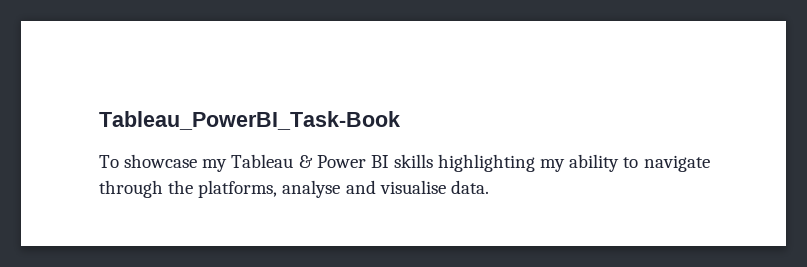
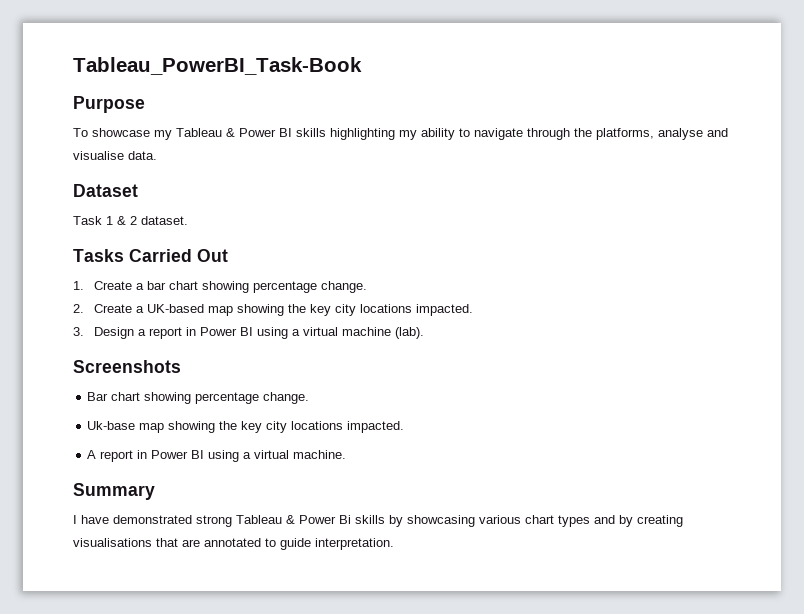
+ Purpose
+ Dataset
+ Task 1 & 2 dataset.
+ Tasks Carried Out
+ 1. Create a bar chart showing percentage change.
+ 2. Create a UK-based map showing the key city locations impacted.
+ 3. Design a report in Power BI using a virtual machine (lab).
+ Screenshots
+ Bar chart showing percentage change.
+ Uk-base map showing the key city locations impacted.
+ A report in Power BI using a virtual machine.
+ Summary
+ I have demonstrated strong Tableau & Power Bi skills by showcasing various chart types and by creating visualisations that are annotated to guide interpretation.

